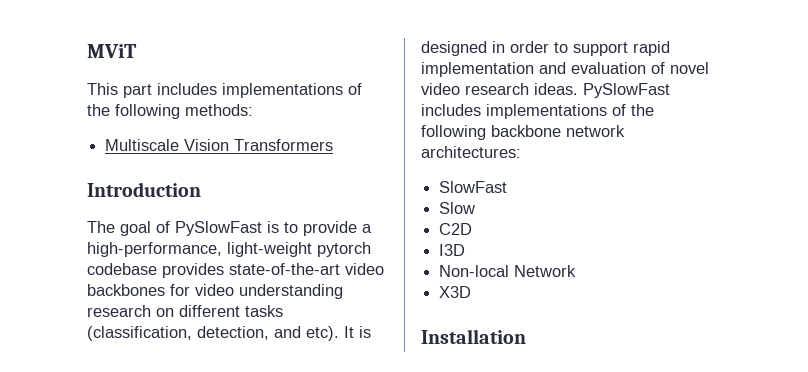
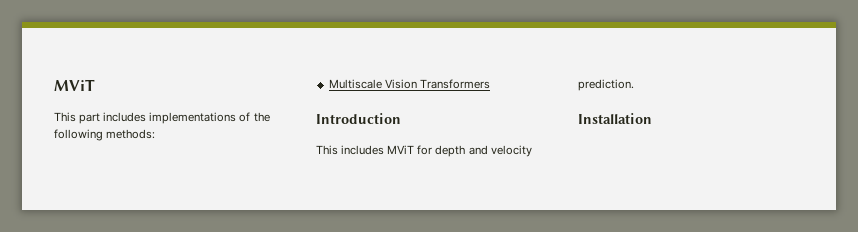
- The goal of PySlowFast is to provide a high-performance, light-weight pytorch codebase provides state-of-the-art video backbones for video understanding research on different tasks (classification, detection, and etc). It is designed in order to support rapid implementation and evaluation of novel video research ideas. PySlowFast includes implementations of the following backbone network architectures:
- SlowFast
- Slow
- C2D
- I3D
- Non-local Network
- X3D
+ This includes MViT for depth and velocity prediction.

